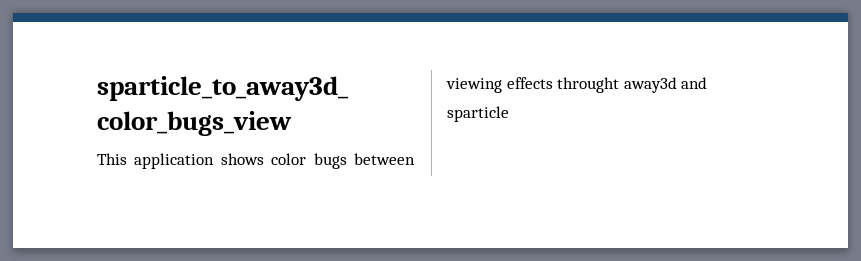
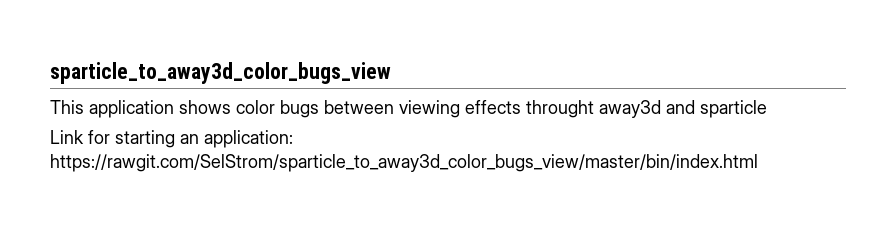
+ Link for starting an application: https://rawgit.com/SelStrom/sparticle_to_away3d_color_bugs_view/master/bin/index.html

